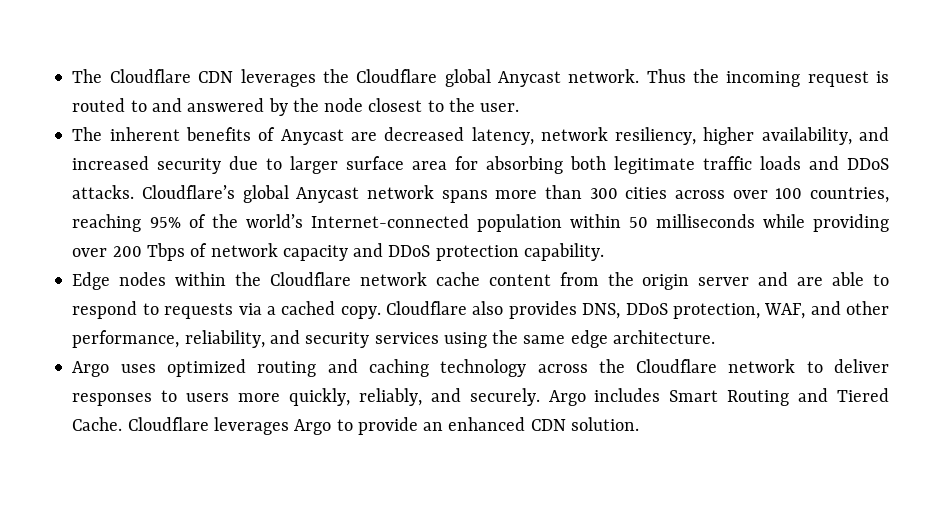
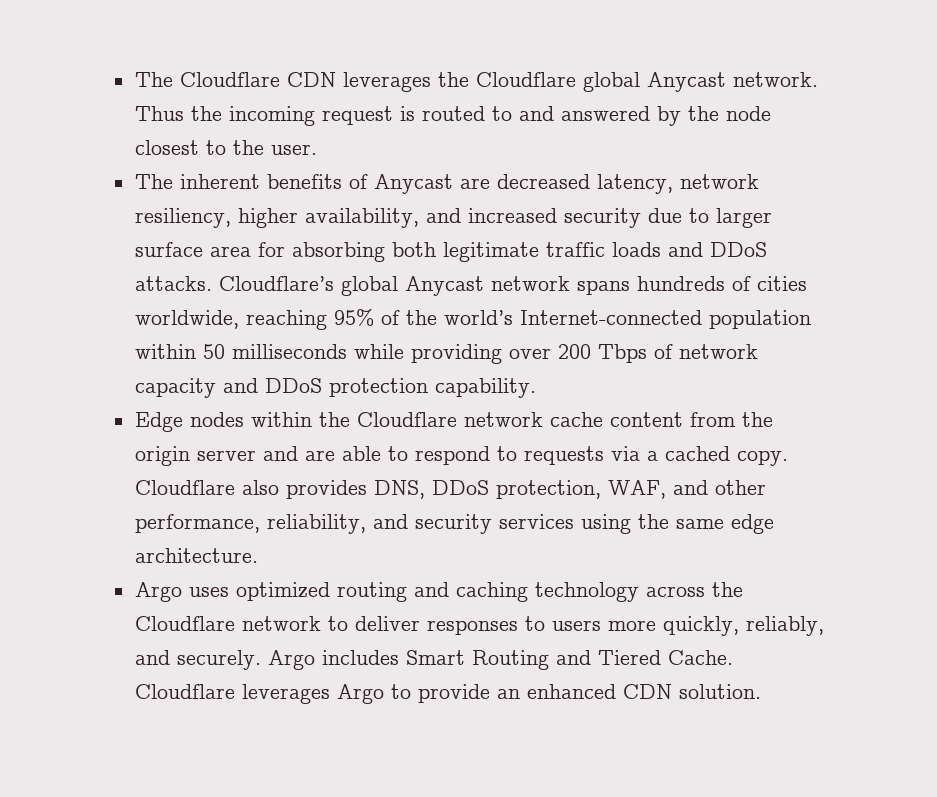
- Cloudflare’s global Anycast network spans more than 300 cities across over 100 countries, reaching 95% of the world’s Internet-connected population within 50 milliseconds while providing over 200 Tbps of network capacity and DDoS protection capability.
+ Cloudflare’s global Anycast network spans hundreds of cities worldwide, reaching 95% of the world’s Internet-connected population within 50 milliseconds while providing over 200 Tbps of network capacity and DDoS protection capability.

